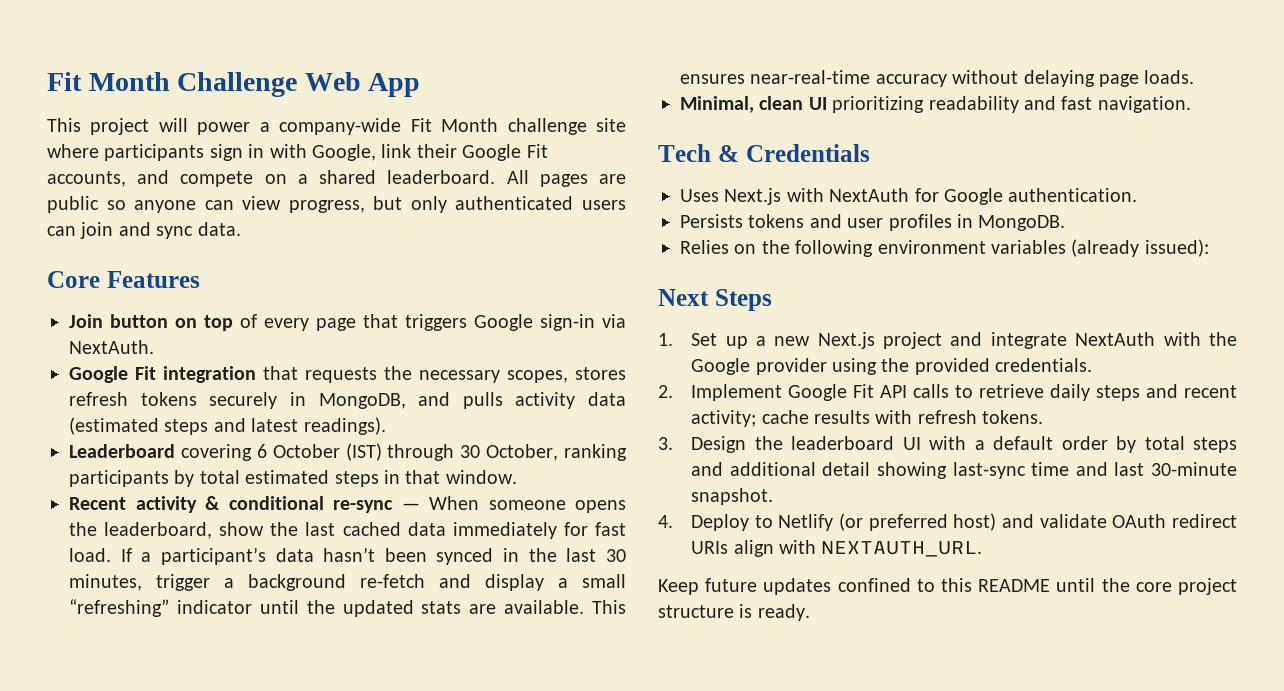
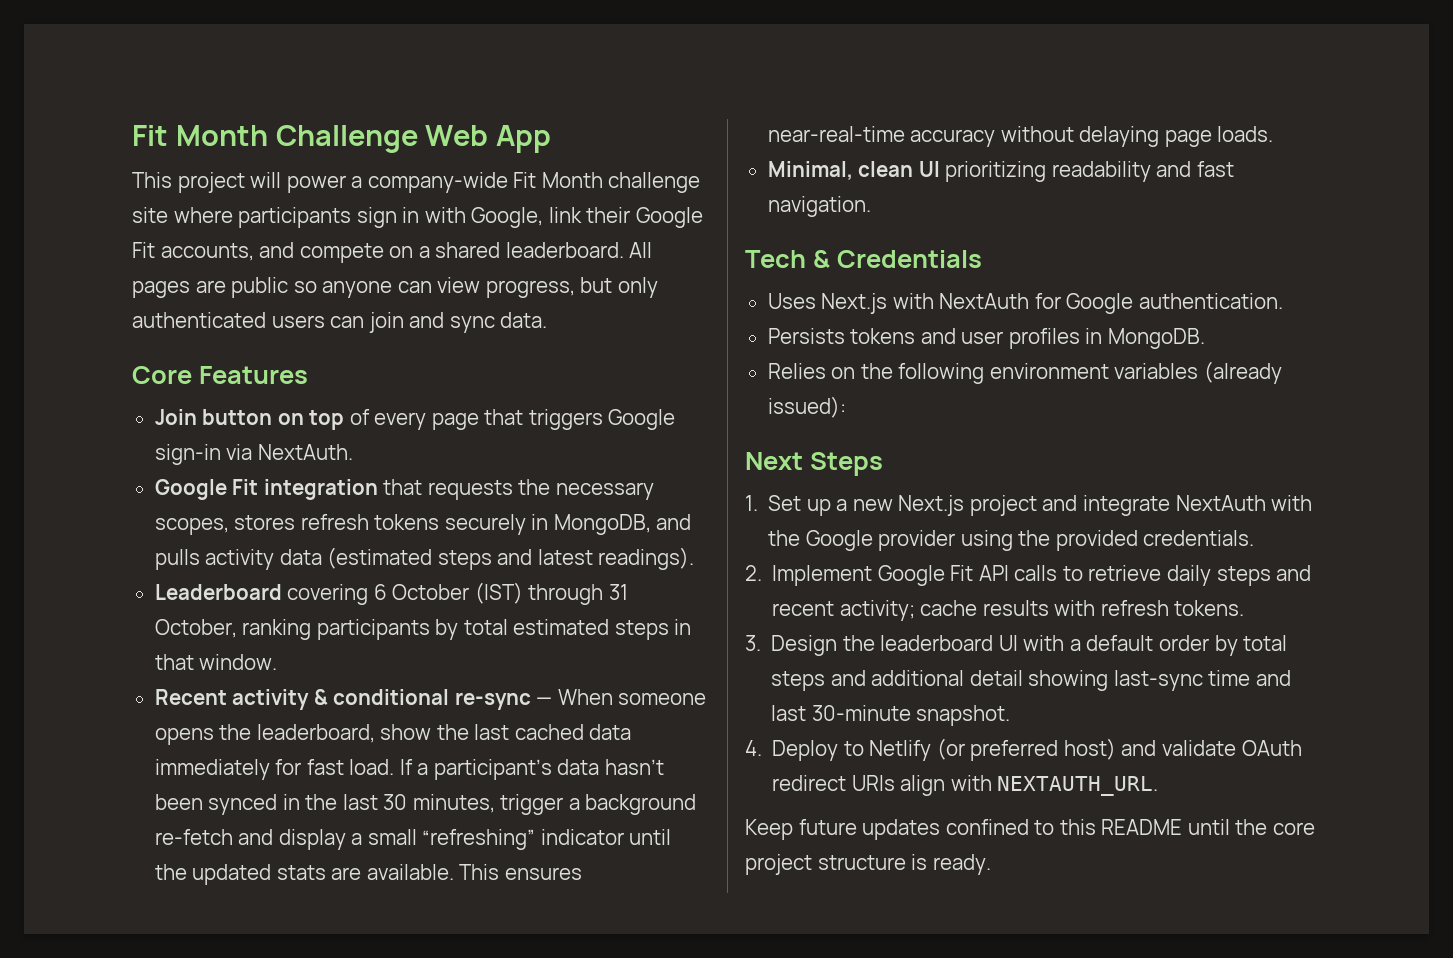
- Leaderboard covering 6 October (IST) through 30 October, ranking participants by total estimated steps in that window.
+ Leaderboard covering 6 October (IST) through 31 October, ranking participants by total estimated steps in that window.

